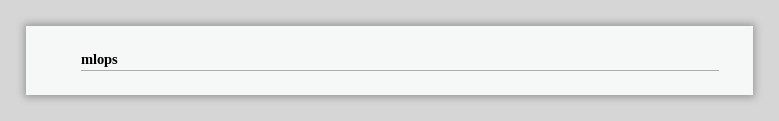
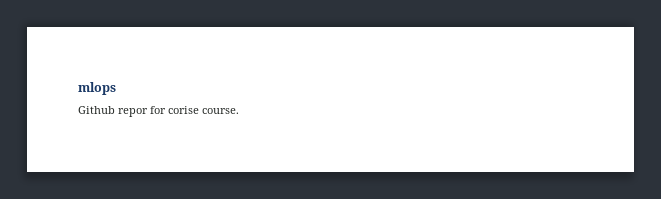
+ Github repor for corise course.

